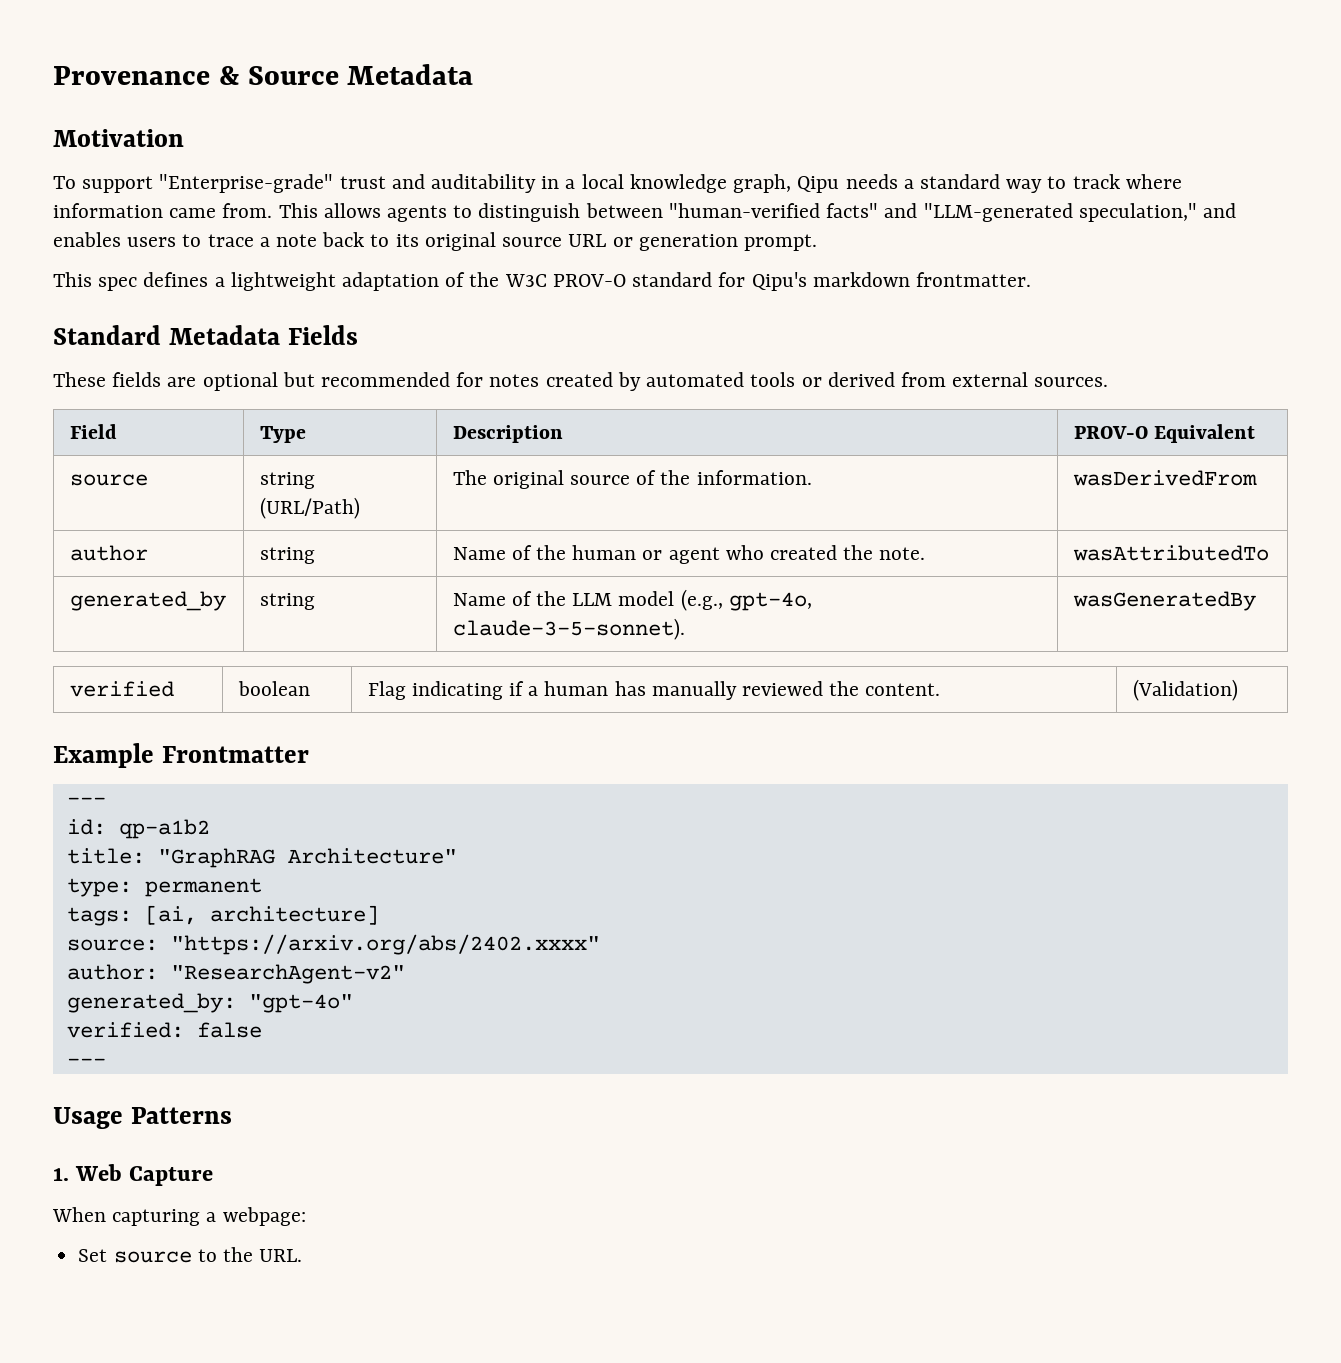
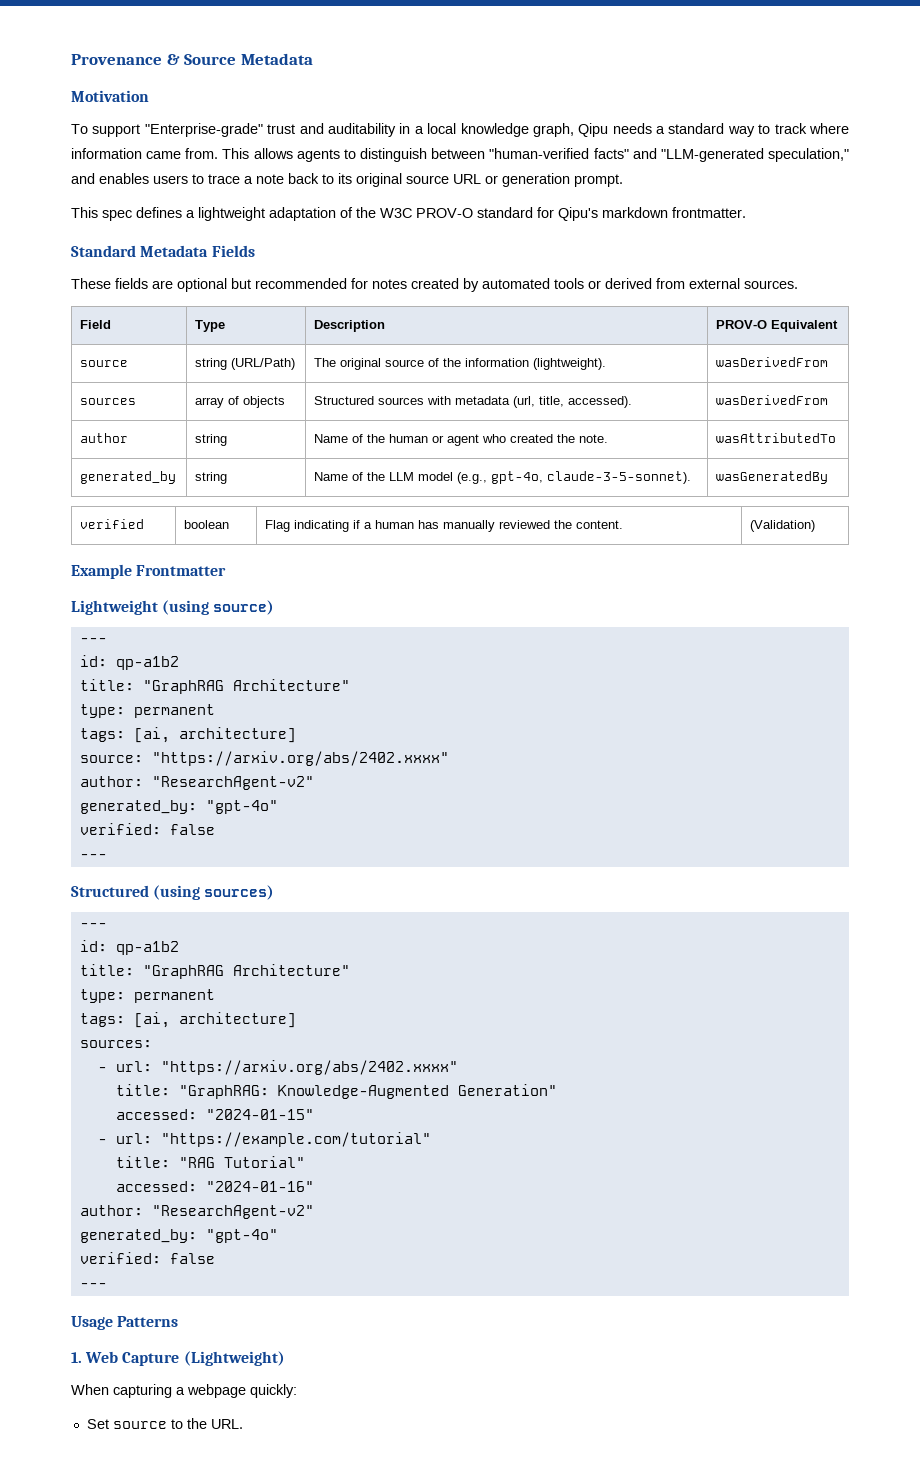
- source | string (URL/Path) | The original source of the information. | wasDerivedFrom
+ source | string (URL/Path) | The original source of the information (lightweight). | wasDerivedFrom
+ sources | array of objects | Structured sources with metadata (url, title, accessed). | wasDerivedFrom
+ Lightweight (using source)
+ Structured (using sources)
+ ---
+ id: qp-a1b2
+ title: "GraphRAG Architecture"
+ type: permanent
+ tags: [ai, architecture]
+ sources:
+ - url: "https://arxiv.org/abs/2402.xxxx"
+ title: "GraphRAG: Knowledge-Augmented Generation"
+ accessed: "2024-01-15"
+ - url: "https://example.com/tutorial"
+ title: "RAG Tutorial"
+ accessed: "2024-01-16"
+ author: "ResearchAgent-v2"
+ generated_by: "gpt-4o"
+ verified: false
+ ---
- 1. Web Capture
+ 1. Web Capture (Lightweight)
- When capturing a webpage:
+ When capturing a webpage quickly:

